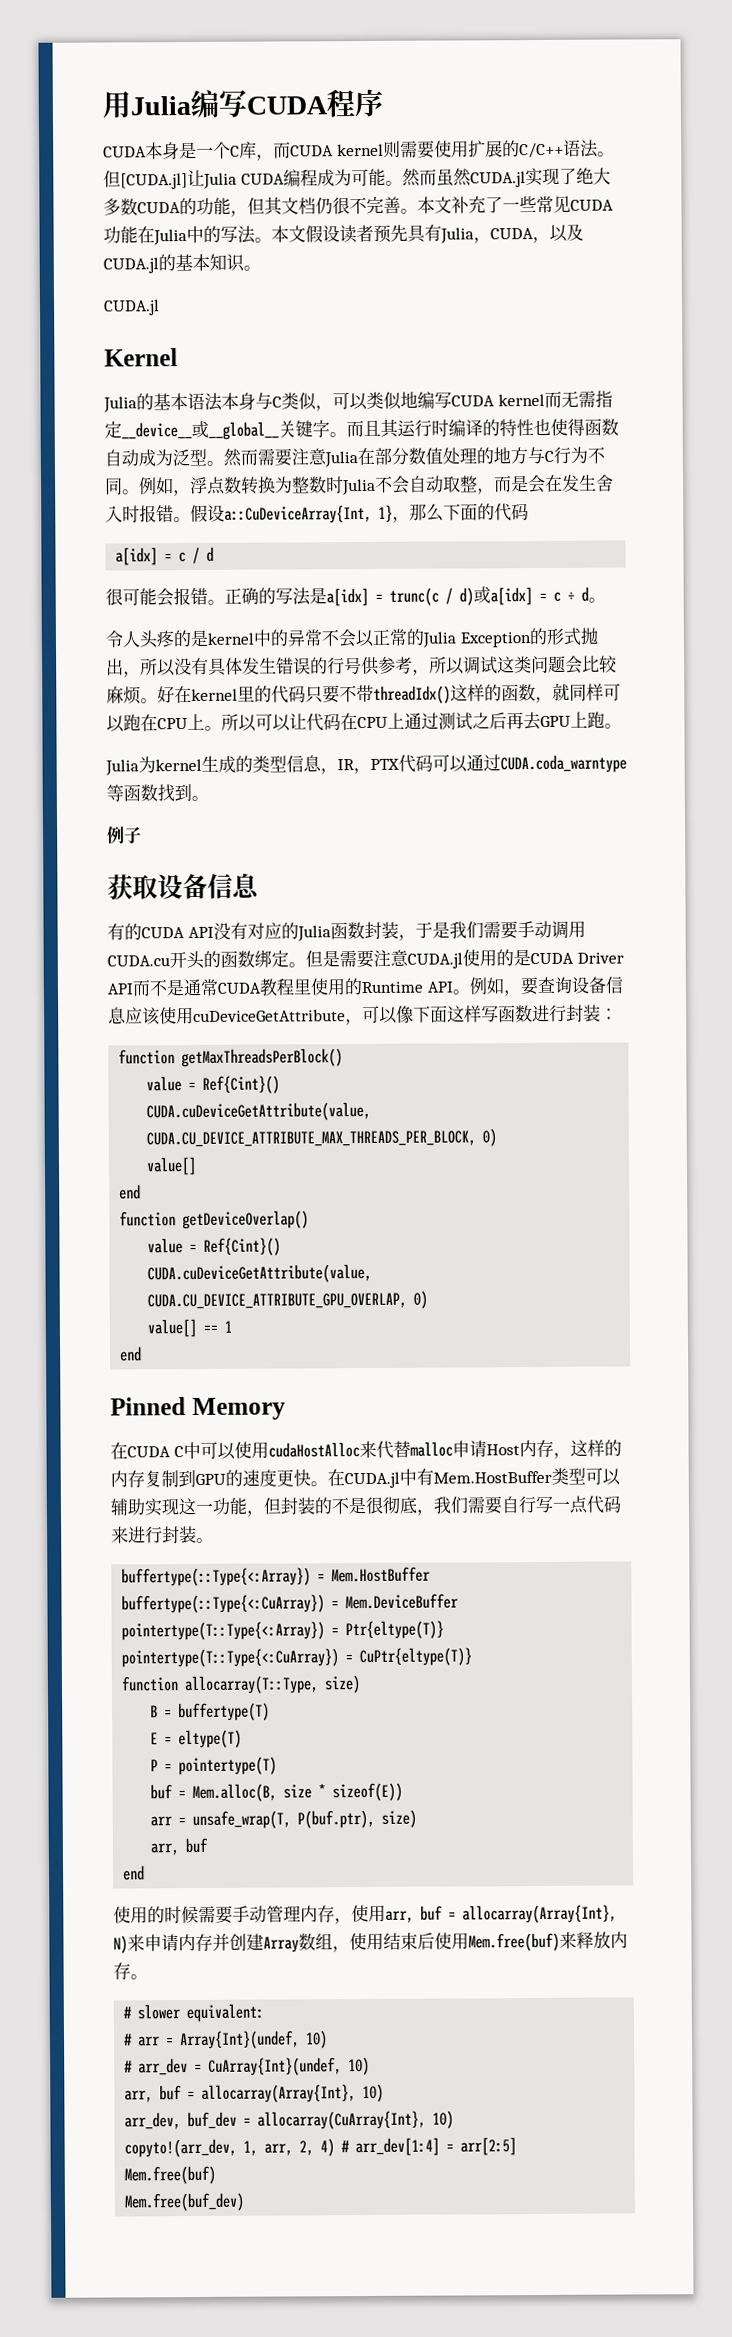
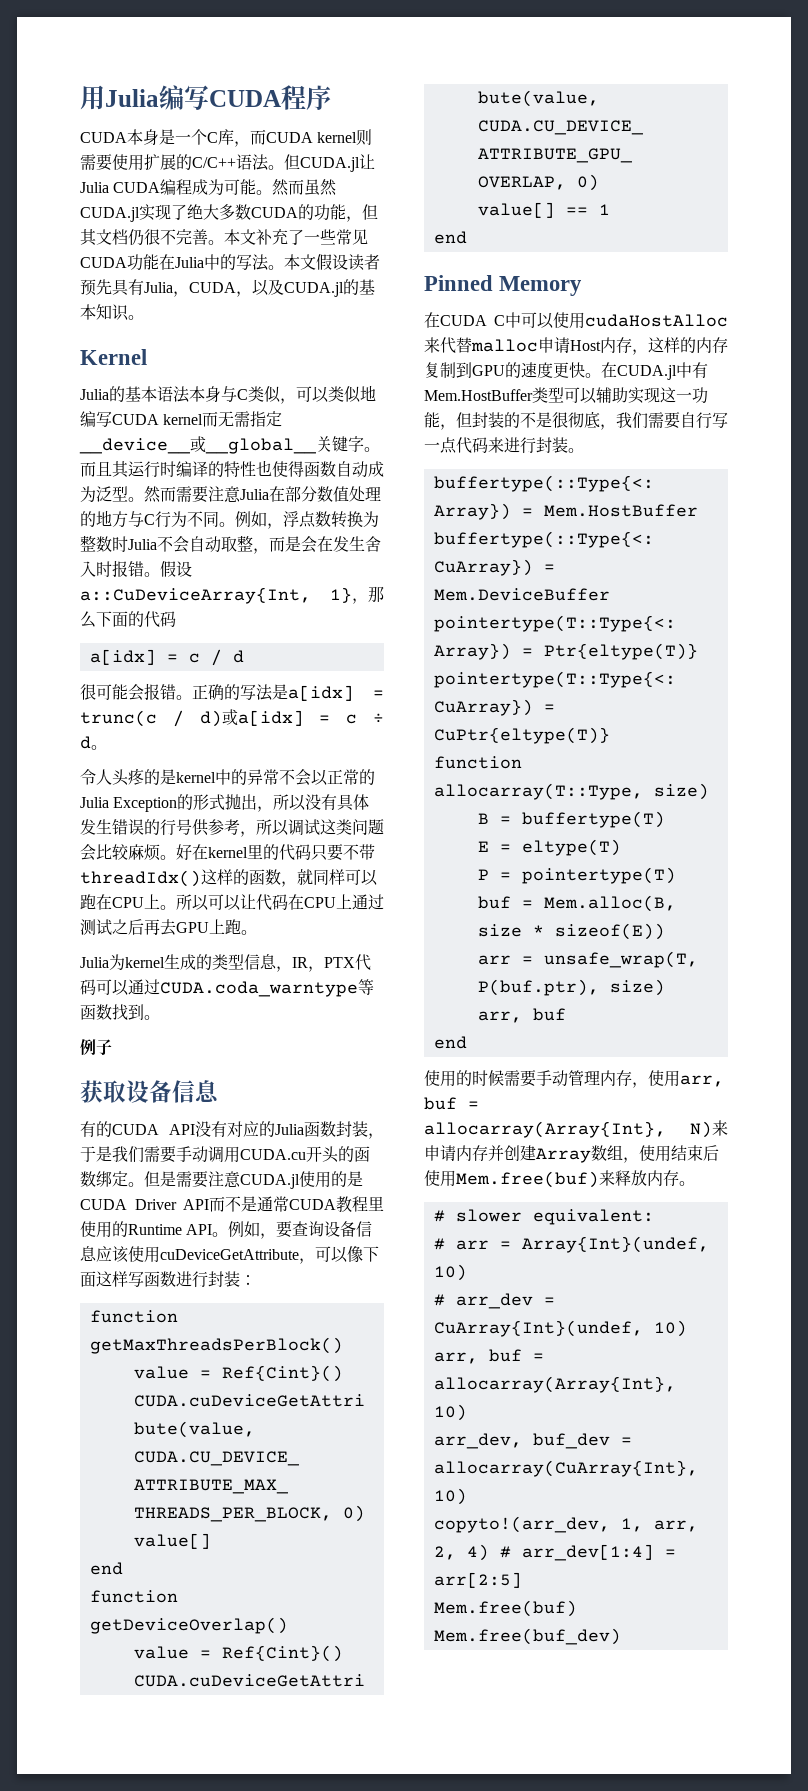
- 但[CUDA.jl]让Julia CUDA编程成为可能。
+ 但CUDA.jl让Julia CUDA编程成为可能。
  本文假设读者预先具有Julia，CUDA，以及CUDA.jl的基本知识。
- CUDA.jl

